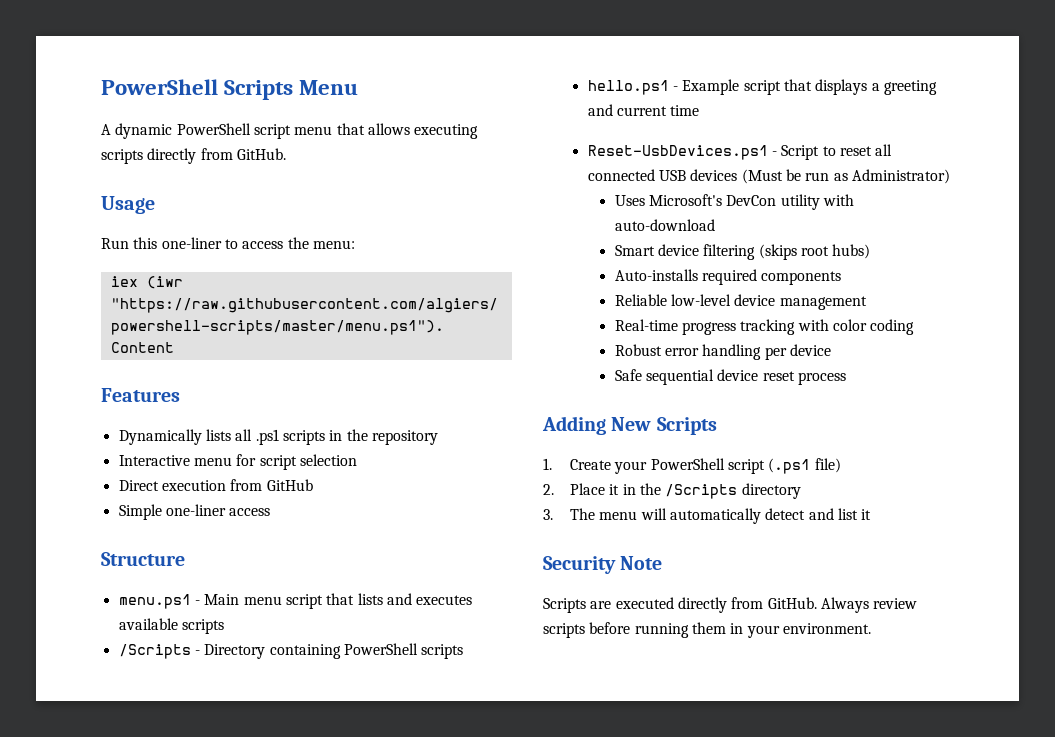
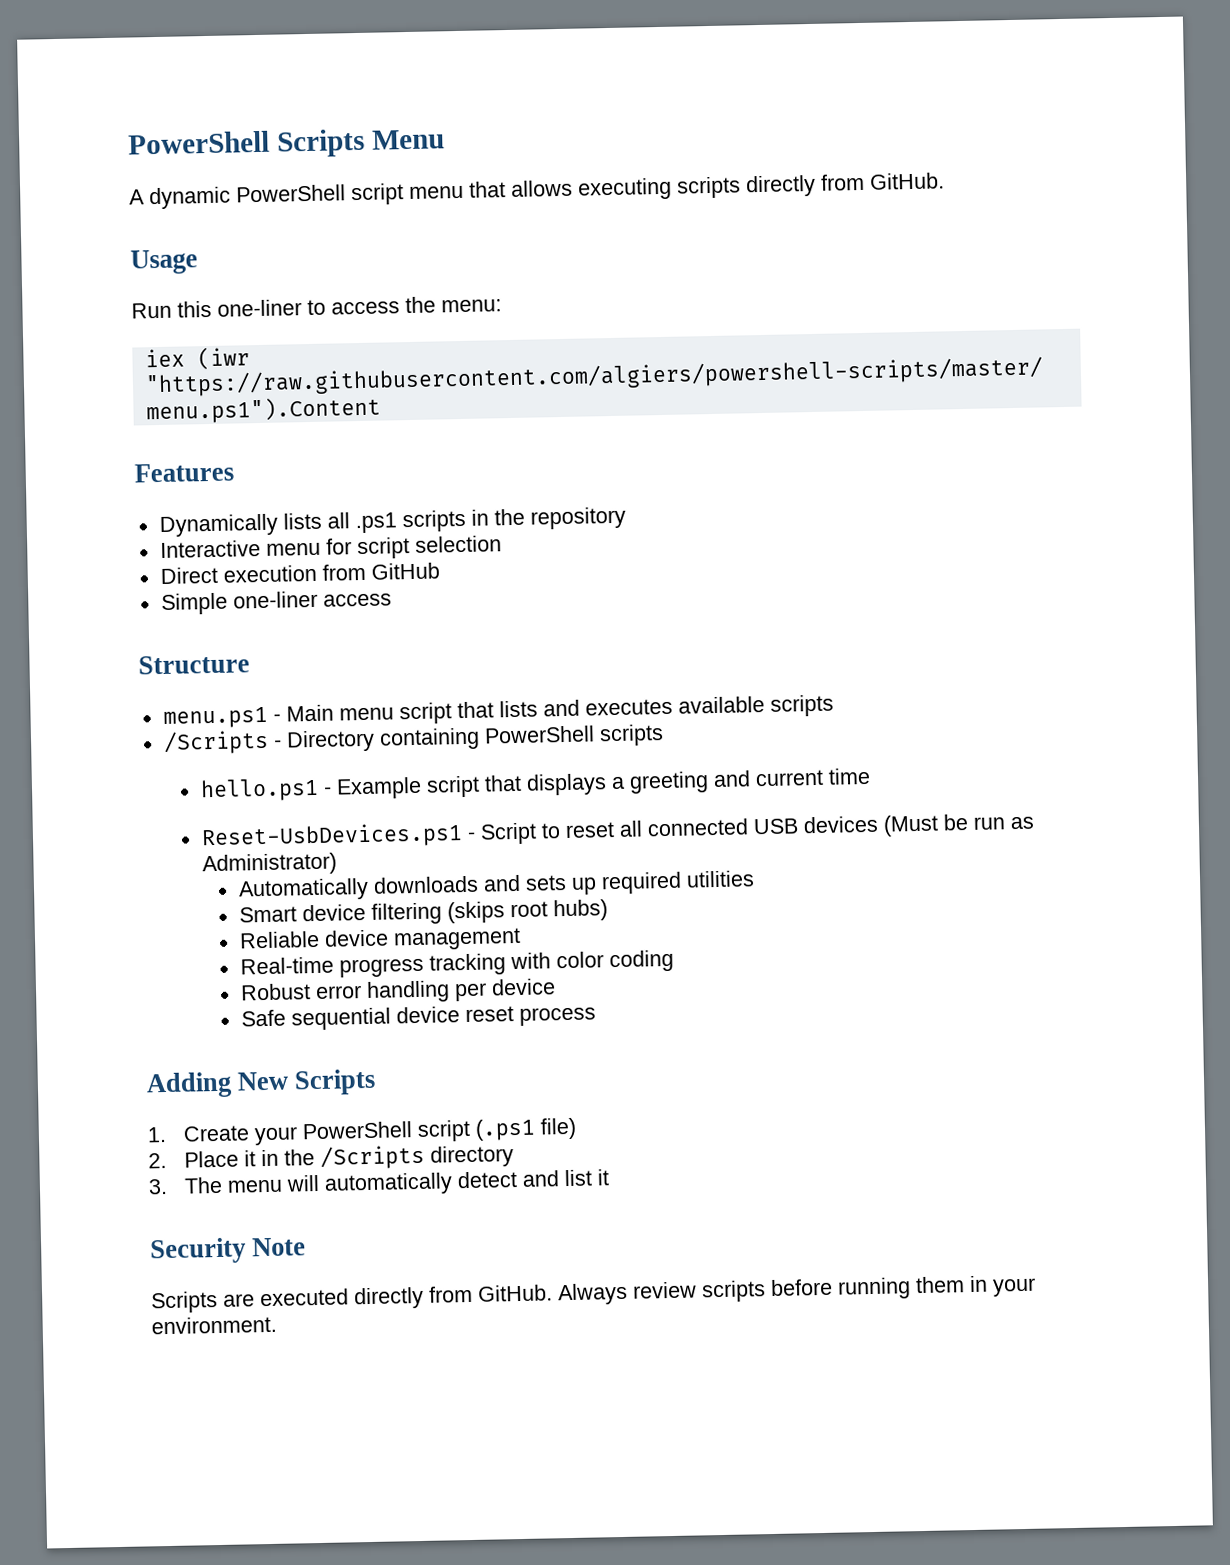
- Uses Microsoft's DevCon utility with auto-download
+ Automatically downloads and sets up required utilities
- Auto-installs required components
- Reliable low-level device management
+ Reliable device management

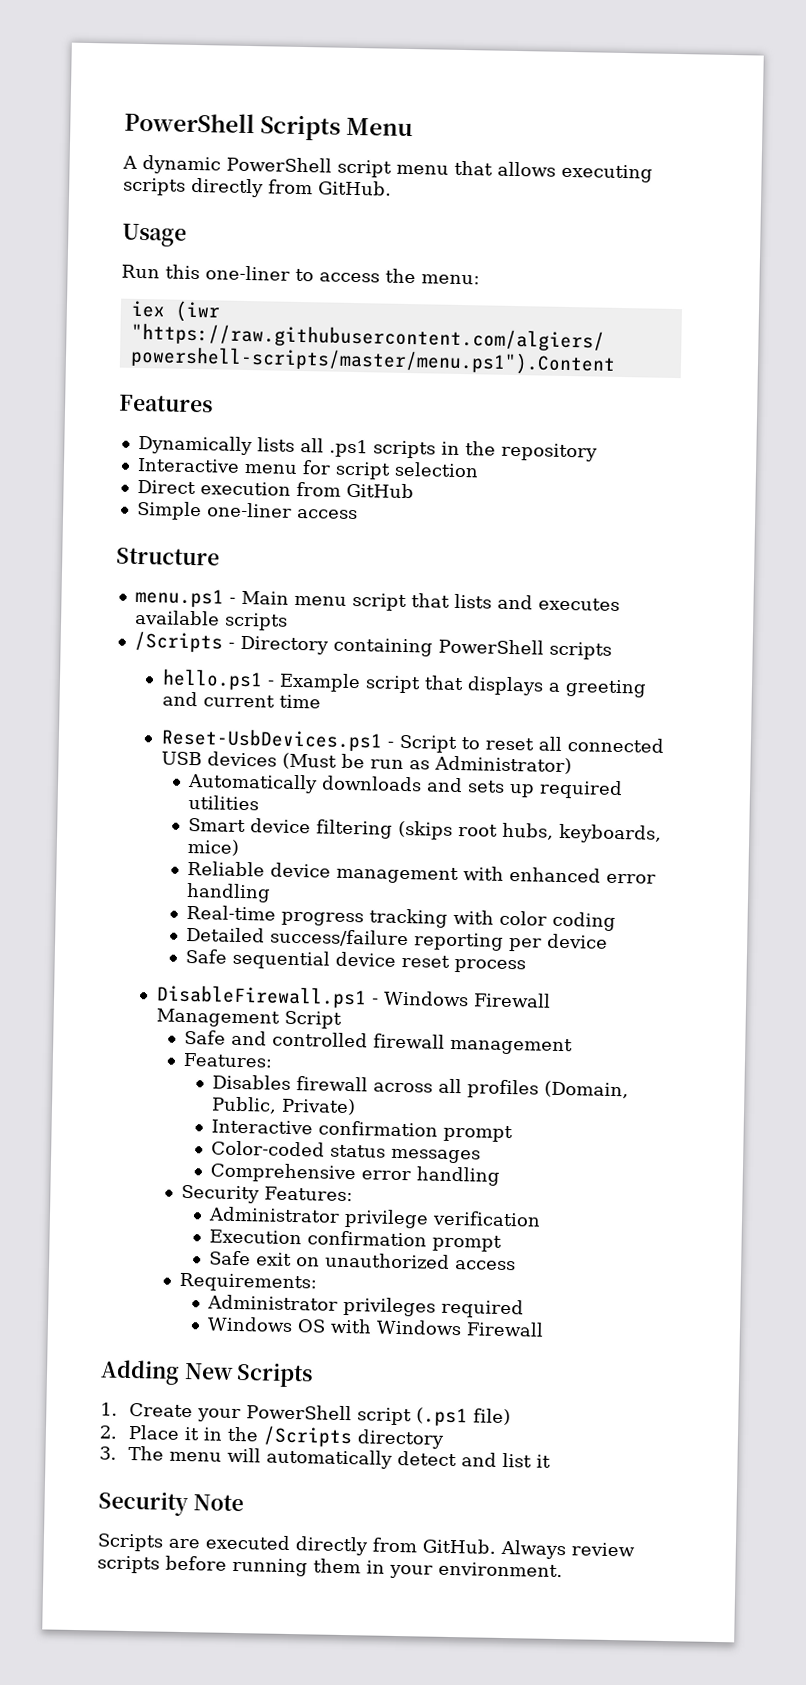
- Smart device filtering (skips root hubs)
+ Smart device filtering (skips root hubs, keyboards, mice)
- Reliable device management
+ Reliable device management with enhanced error handling
- Robust error handling per device
+ Detailed success/failure reporting per device
+ DisableFirewall.ps1 - Windows Firewall Management Script
+ Safe and controlled firewall management
+ Features:
+ Disables firewall across all profiles (Domain, Public, Private)
+ Interactive confirmation prompt
+ Color-coded status messages
+ Comprehensive error handling
+ Security Features:
+ Administrator privilege verification
+ Execution confirmation prompt
+ Safe exit on unauthorized access
+ Requirements:
+ Administrator privileges required
+ Windows OS with Windows Firewall

